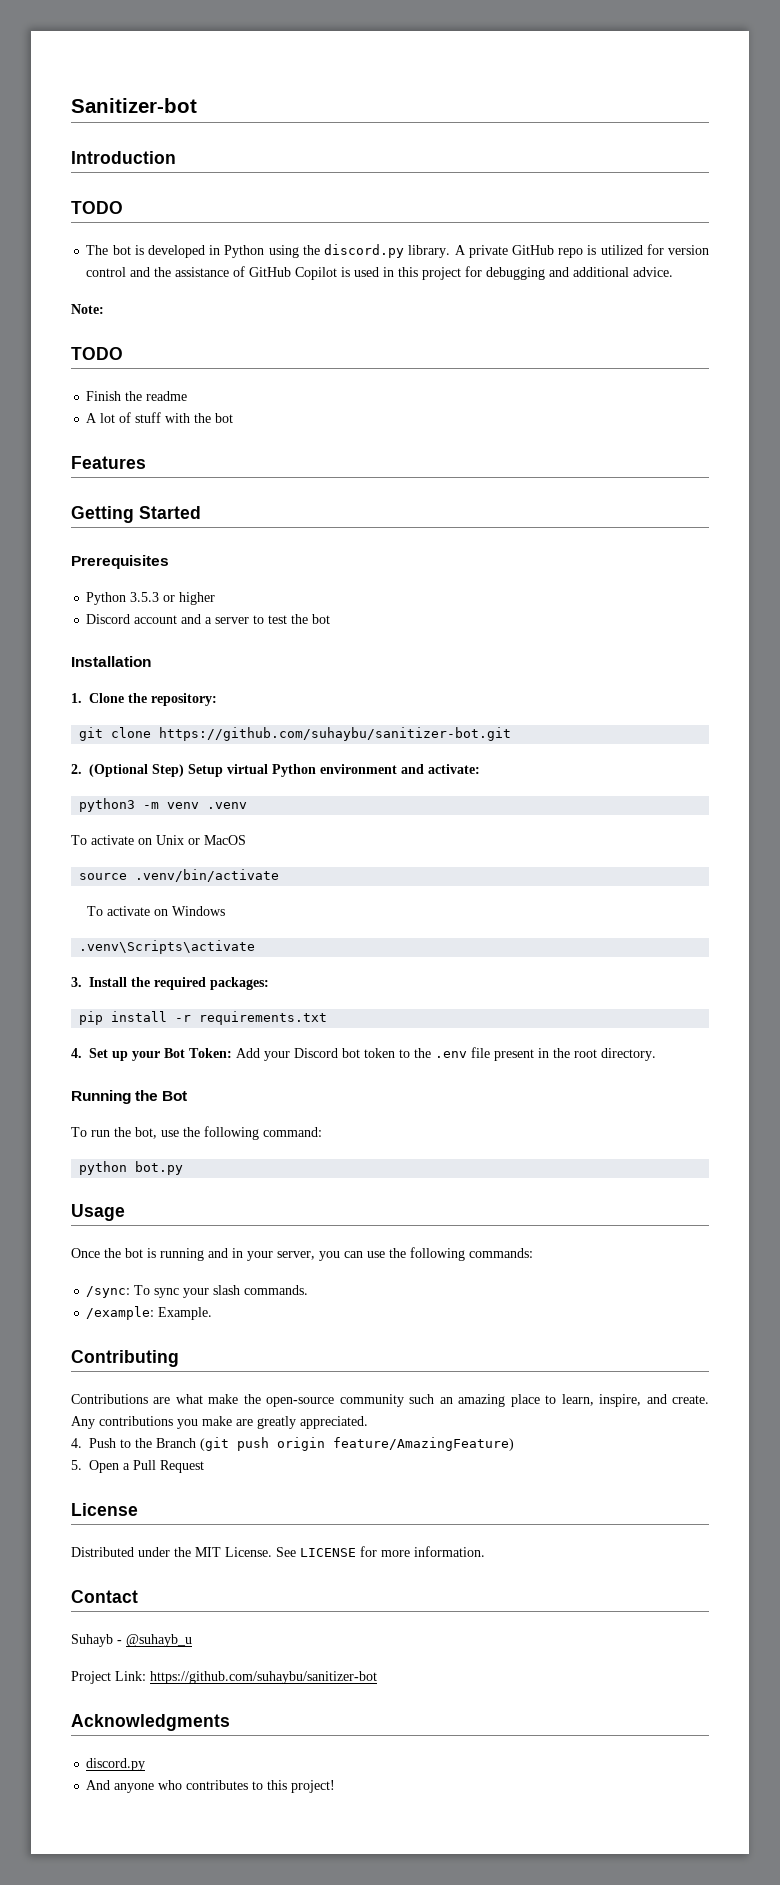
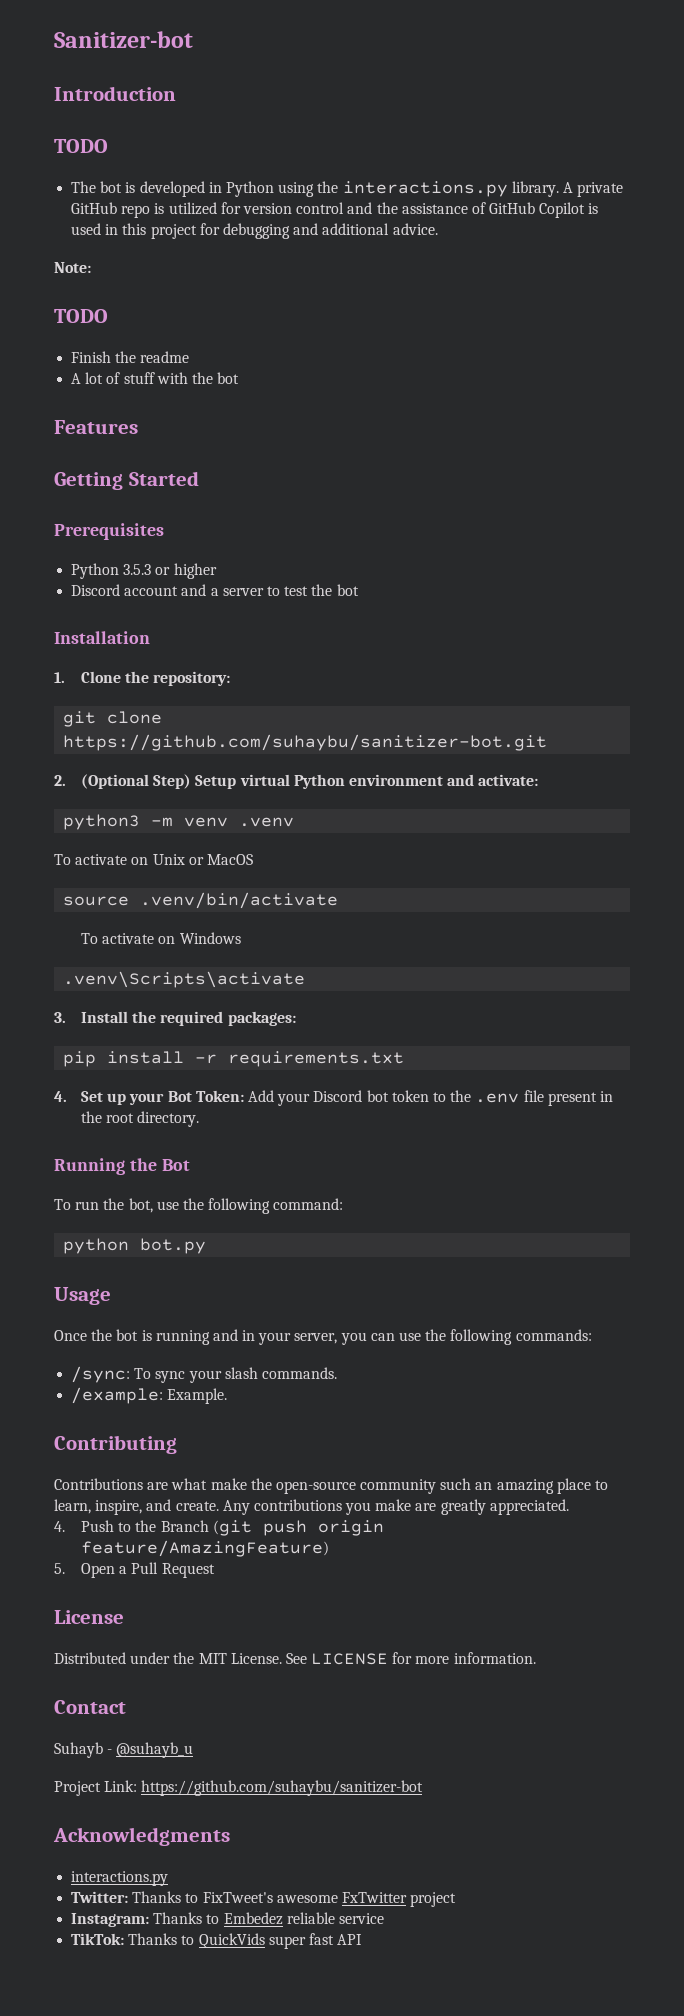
- The bot is developed in Python using the discord.py library.
+ The bot is developed in Python using the interactions.py library.
  Acknowledgments
- discord.py
- And anyone who contributes to this project!
+ interactions.py
+ Twitter: Thanks to FixTweet's awesome FxTwitter project
+ Instagram: Thanks to Embedez reliable service
+ TikTok: Thanks to QuickVids super fast API

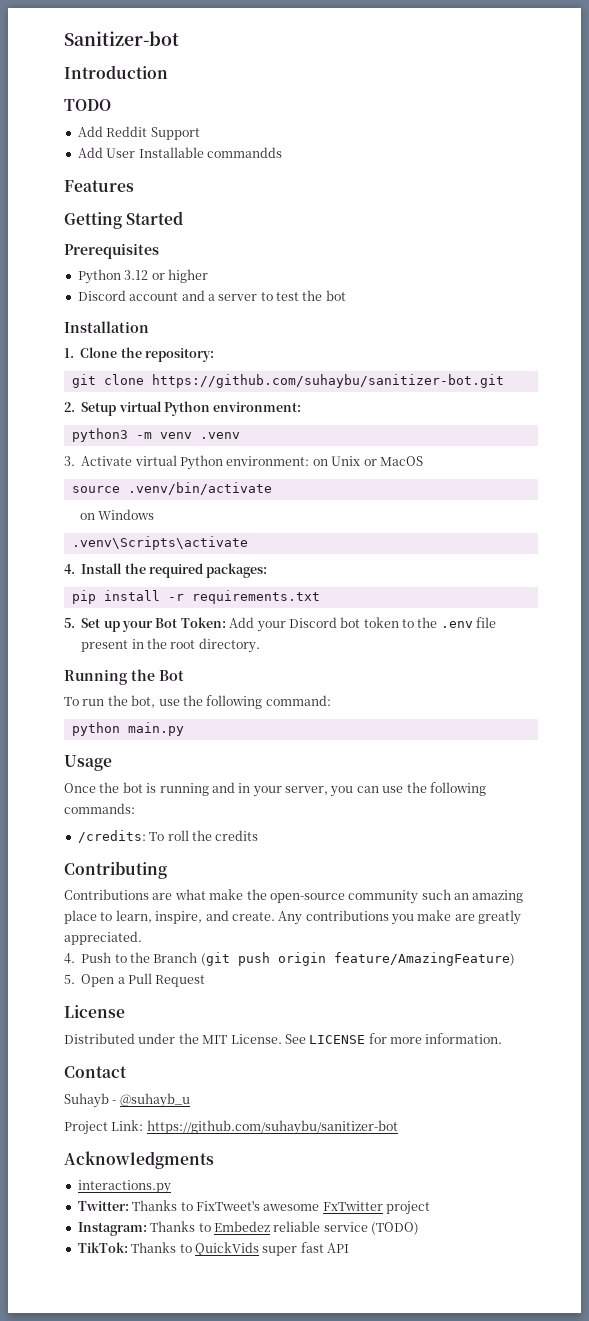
- The bot is developed in Python using the interactions.py library. A private GitHub repo is utilized for version control and the assistance of GitHub Copilot is used in this project for debugging and additional advice.
- Note:
- TODO
- Finish the readme
- A lot of stuff with the bot
+ Add Reddit Support
+ Add User Installable commandds
- Python 3.5.3 or higher
+ Python 3.12 or higher
- 2. (Optional Step) Setup virtual Python environment and activate:
+ 2. Setup virtual Python environment:
- To activate on Unix or MacOS
+ 3. Activate virtual Python environment: on Unix or MacOS
- To activate on Windows
+ on Windows
- 3. Install the required packages:
+ 4. Install the required packages:
- 4. Set up your Bot Token: Add your Discord bot token to the .env file present in the root directory.
+ 5. Set up your Bot Token: Add your Discord bot token to the .env file present in the root directory.
- python bot.py
+ python main.py
- /sync: To sync your slash commands.
- /example: Example.
+ /credits: To roll the credits
- Instagram: Thanks to Embedez reliable service
+ Instagram: Thanks to Embedez reliable service (TODO)

